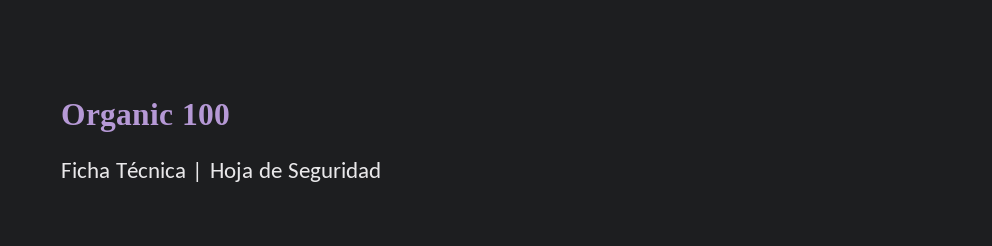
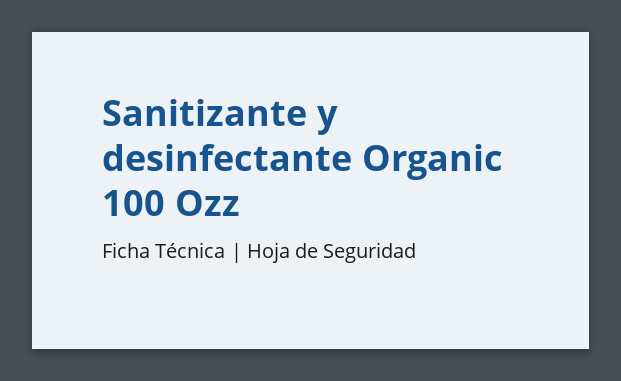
- Organic 100
+ Sanitizante y desinfectante Organic 100 Ozz

